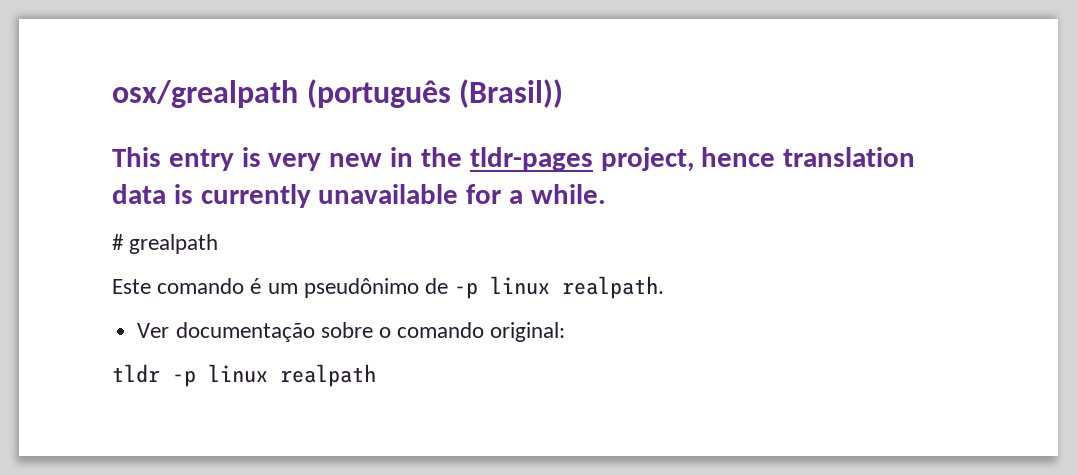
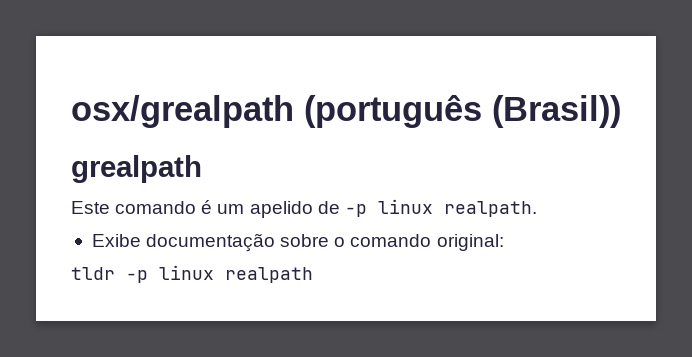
- This entry is very new in the tldr-pages project, hence translation data is currently unavailable for a while.
- # grealpath
+ grealpath
- Este comando é um pseudônimo de -p linux realpath.
+ Este comando é um apelido de -p linux realpath.
- Ver documentação sobre o comando original:
+ Exibe documentação sobre o comando original:

